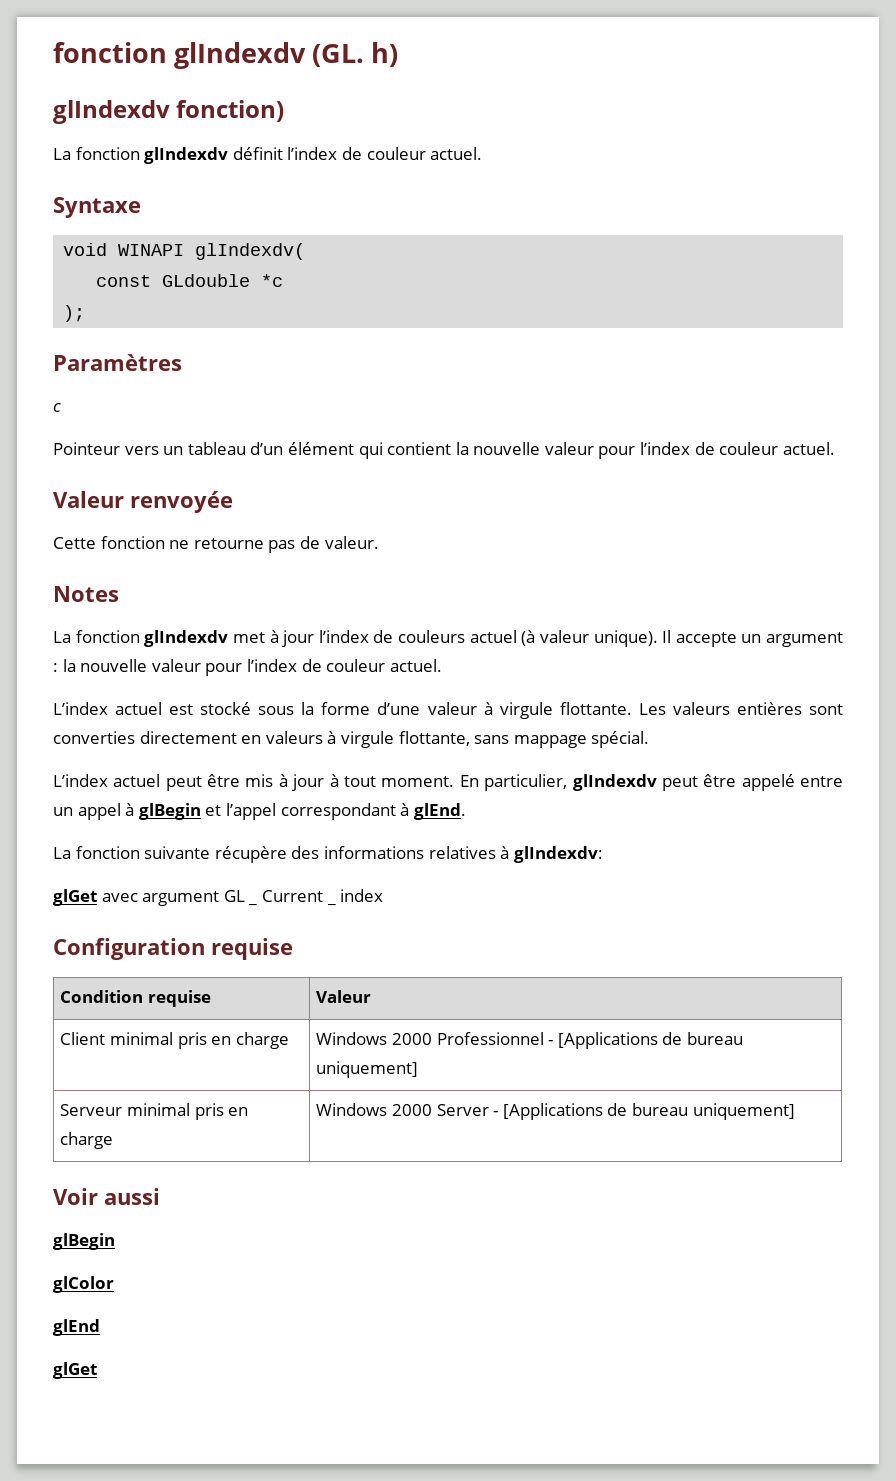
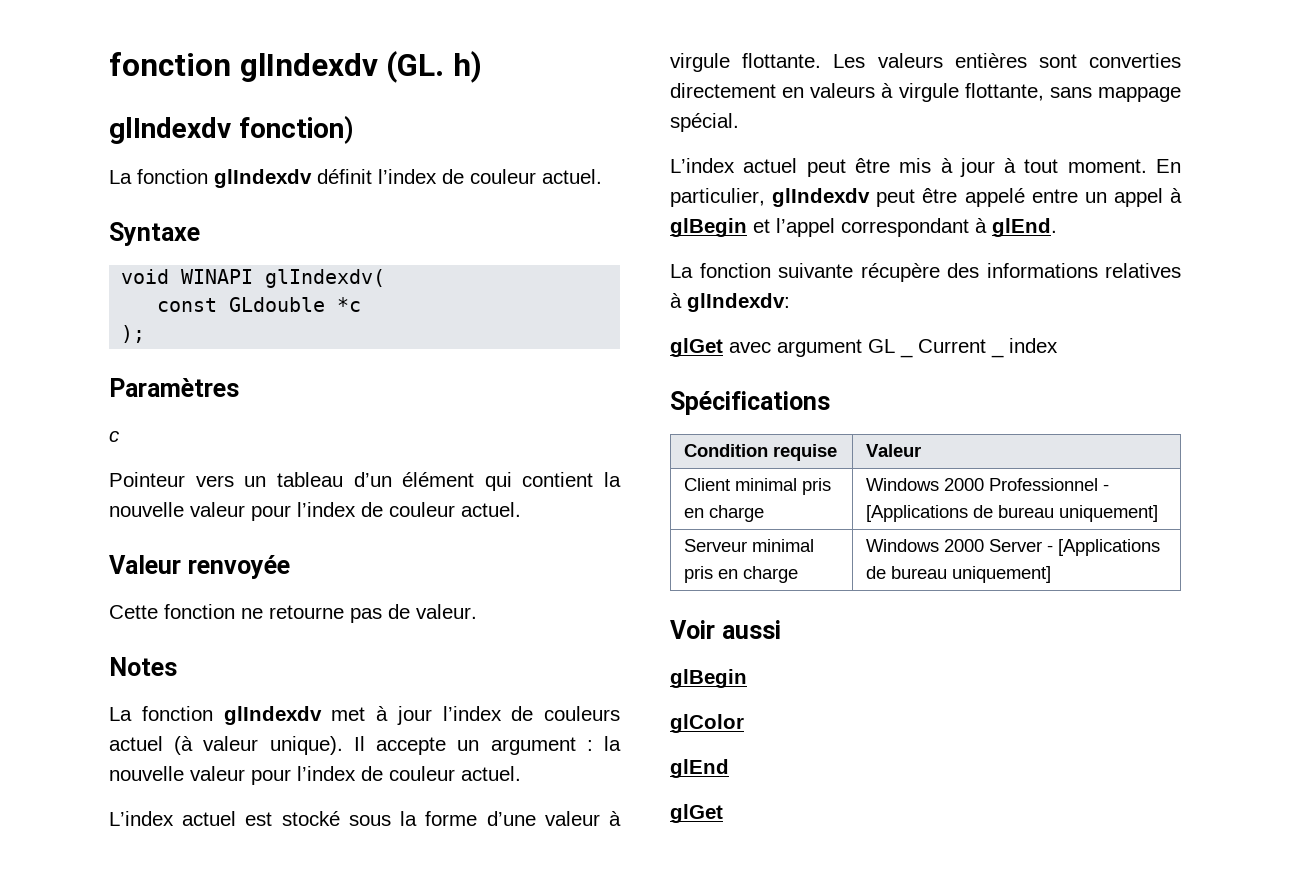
- Configuration requise
+ Spécifications

